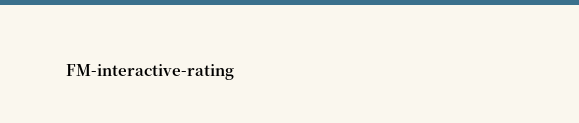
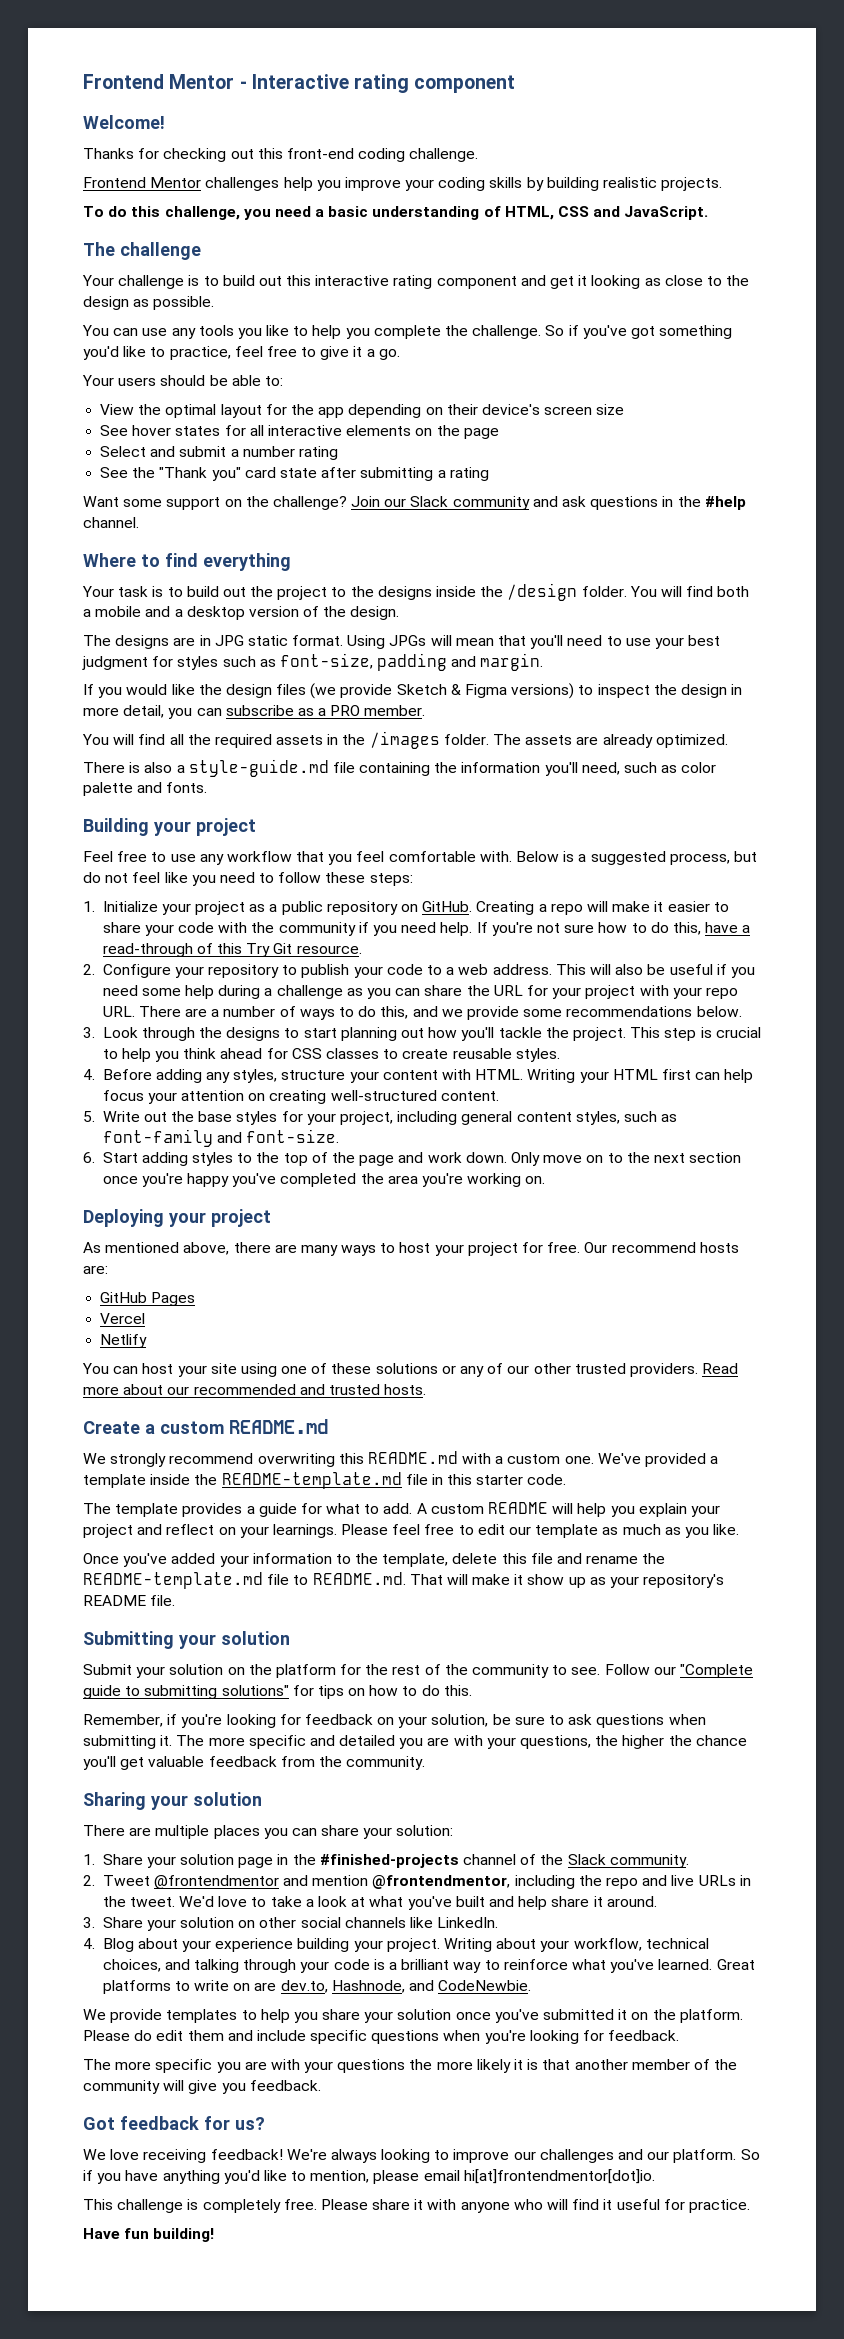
- FM-interactive-rating
+ Frontend Mentor - Interactive rating component
+ Welcome!
+ Thanks for checking out this front-end coding challenge.
+ Frontend Mentor challenges help you improve your coding skills by building realistic projects.
+ To do this challenge, you need a basic understanding of HTML, CSS and JavaScript.
+ The challenge
+ Your challenge is to build out this interactive rating component and get it looking as close to the design as possible.
+ You can use any tools you like to help you complete the challenge. So if you've got something you'd like to practice, feel free to give it a go.
+ Your users should be able to:
+ View the optimal layout for the app depending on their device's screen size
+ See hover states for all interactive elements on the page
+ Select and submit a number rating
+ See the "Thank you" card state after submitting a rating
+ Want some support on the challenge? Join our Slack community and ask questions in the #help channel.
+ Where to find everything
+ Your task is to build out the project to the designs inside the /design folder. You will find both a mobile and a desktop version of the design.
+ The designs are in JPG static format. Using JPGs will mean that you'll need to use your best judgment for styles such as font-size, padding and margin.
+ If you would like the design files (we provide Sketch & Figma versions) to inspect the design in more detail, you can subscribe as a PRO member.
+ You will find all the required assets in the /images folder. The assets are already optimized.
+ There is also a style-guide.md file containing the information you'll need, such as color palette and fonts.
+ Building your project
+ Feel free to use any workflow that you feel comfortable with. Below is a suggested process, but do not feel like you need to follow these steps:
+ 1. Initialize your project as a public repository on GitHub. Creating a repo will make it easier to share your code with the community if you need help. If you're not sure how to do this, have a read-through of this Try Git resource.
+ 2. Configure your repository to publish your code to a web address. This will also be useful if you need some help during a challenge as you can share the URL for your project with your repo URL. There are a number of ways to do this, and we provide some recommendations below.
+ 3. Look through the designs to start planning out how you'll tackle the project. This step is crucial to help you think ahead for CSS classes to create reusable styles.
+ 4. Before adding any styles, structure your content with HTML. Writing your HTML first can help focus your attention on creating well-structured content.
+ 5. Write out the base styles for your project, including general content styles, such as font-family and font-size.
+ 6. Start adding styles to the top of the page and work down. Only move on to the next section once you're happy you've completed the area you're working on.
+ Deploying your project
+ As mentioned above, there are many ways to host your project for free. Our recommend hosts are:
+ GitHub Pages
+ Vercel
+ Netlify
+ You can host your site using one of these solutions or any of our other trusted providers. Read more about our recommended and trusted hosts.
+ Create a custom README.md
+ We strongly recommend overwriting this README.md with a custom one. We've provided a template inside the README-template.md file in this starter code.
+ The template provides a guide for what to add. A custom README will help you explain your project and reflect on your learnings. Please feel free to edit our template as much as you like.
+ Once you've added your information to the template, delete this file and rename the README-template.md file to README.md. That will make it show up as your repository's README file.
+ Submitting your solution
+ Submit your solution on the platform for the rest of the community to see. Follow our "Complete guide to submitting solutions" for tips on how to do this.
+ Remember, if you're looking for feedback on your solution, be sure to ask questions when submitting it. The more specific and detailed you are with your questions, the higher the chance you'll get valuable feedback from the community.
+ Sharing your solution
+ There are multiple places you can share your solution:
+ 1. Share your solution page in the #finished-projects channel of the Slack community.
+ 2. Tweet @frontendmentor and mention @frontendmentor, including the repo and live URLs in the tweet. We'd love to take a look at what you've built and help share it around.
+ 3. Share your solution on other social channels like LinkedIn.
+ 4. Blog about your experience building your project. Writing about your workflow, technical choices, and talking through your code is a brilliant way to reinforce what you've learned. Great platforms to write on are dev.to, Hashnode, and CodeNewbie.
+ We provide templates to help you share your solution once you've submitted it on the platform. Please do edit them and include specific questions when you're looking for feedback.
+ The more specific you are with your questions the more likely it is that another member of the community will give you feedback.
+ Got feedback for us?
+ We love receiving feedback! We're always looking to improve our challenges and our platform. So if you have anything you'd like to mention, please email hi[at]frontendmentor[dot]io.
+ This challenge is completely free. Please share it with anyone who will find it useful for practice.
+ Have fun building!

